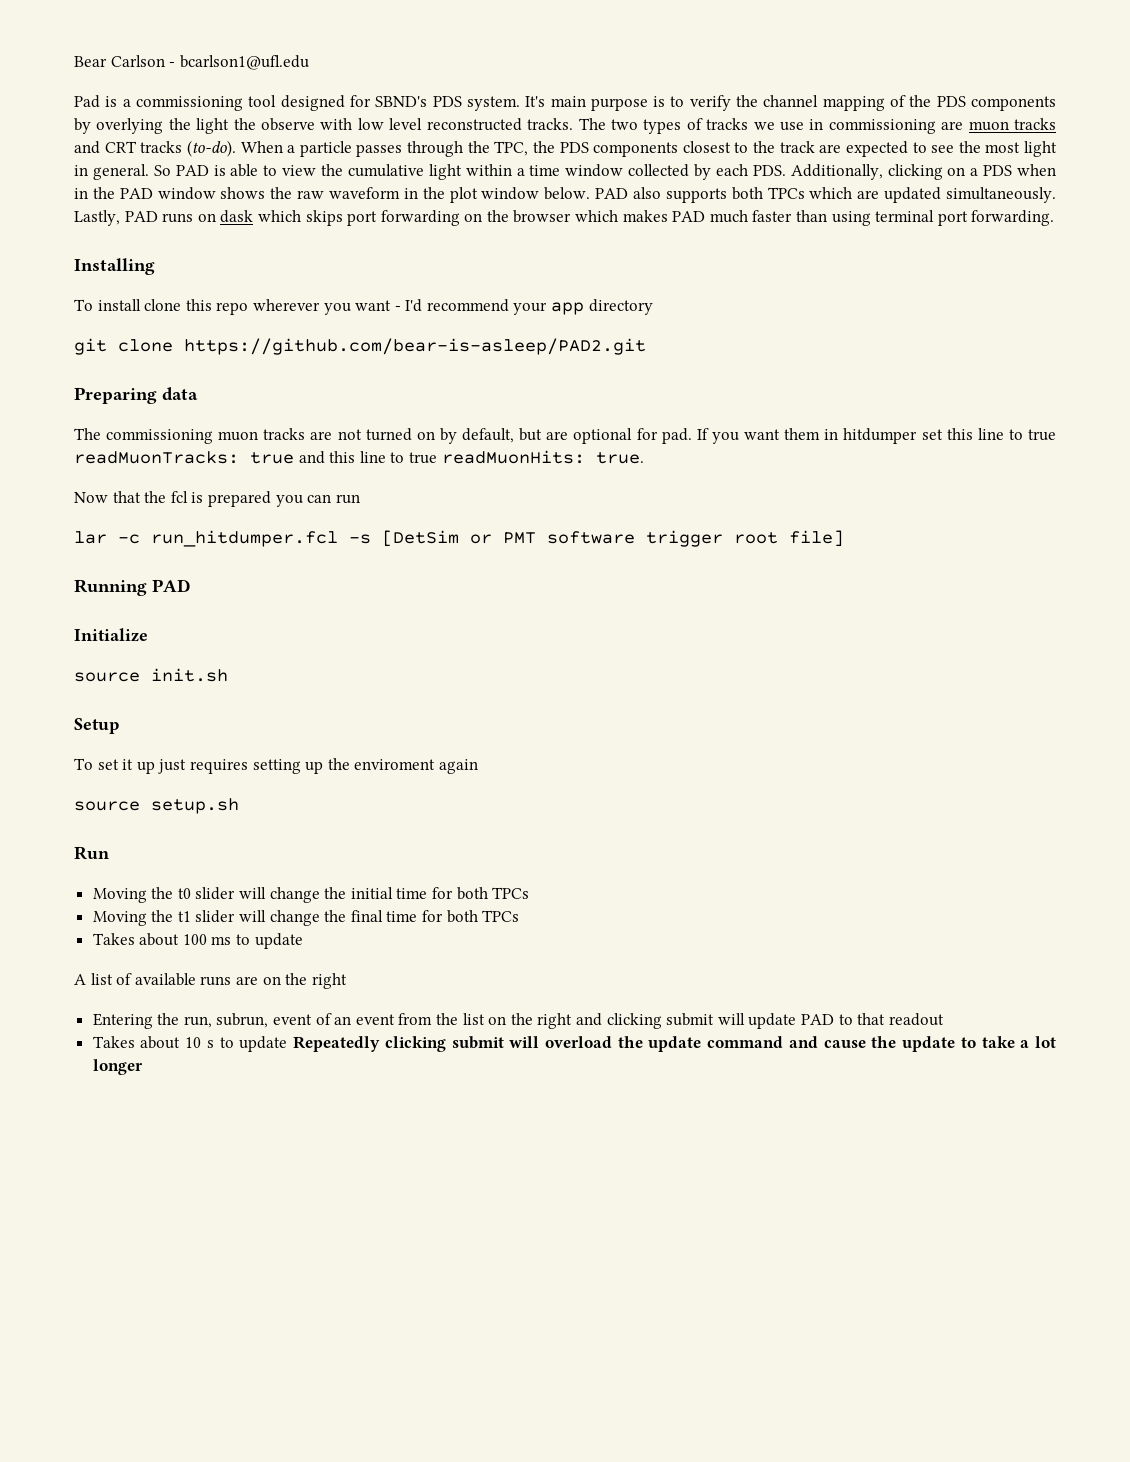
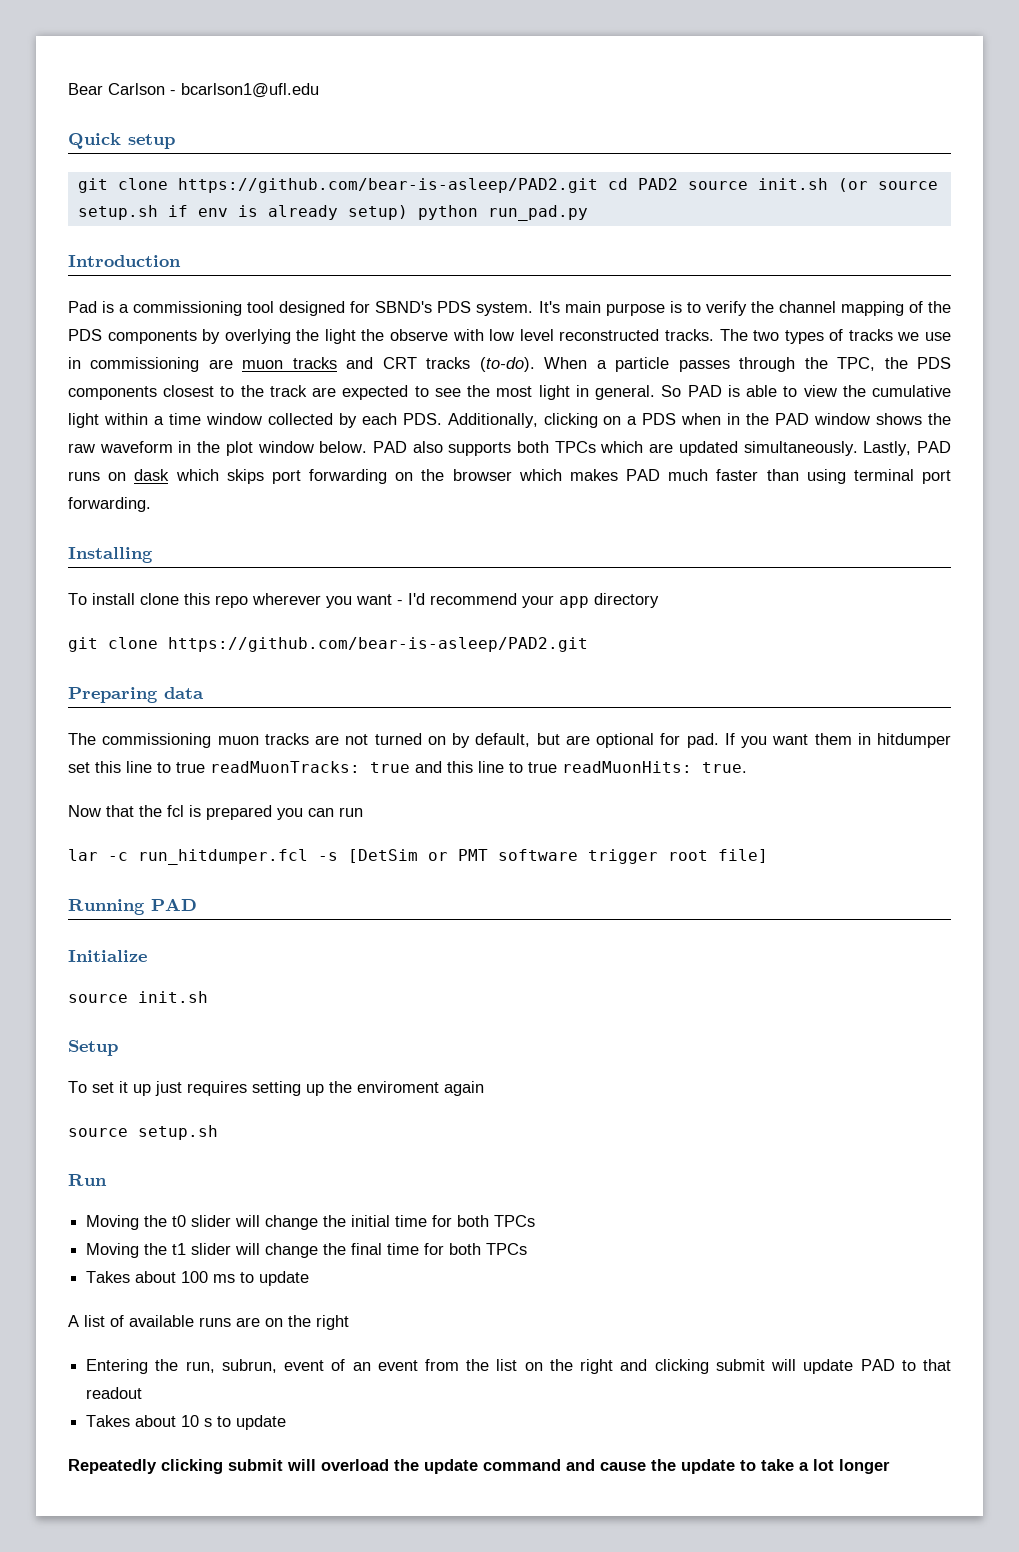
+ Quick setup
+ git clone https://github.com/bear-is-asleep/PAD2.git cd PAD2 source init.sh (or source setup.sh if env is already setup) python run_pad.py
+ Introduction
- Takes about 10 s to update Repeatedly clicking submit will overload the update command and cause the update to take a lot longer
+ Takes about 10 s to update
+ Repeatedly clicking submit will overload the update command and cause the update to take a lot longer

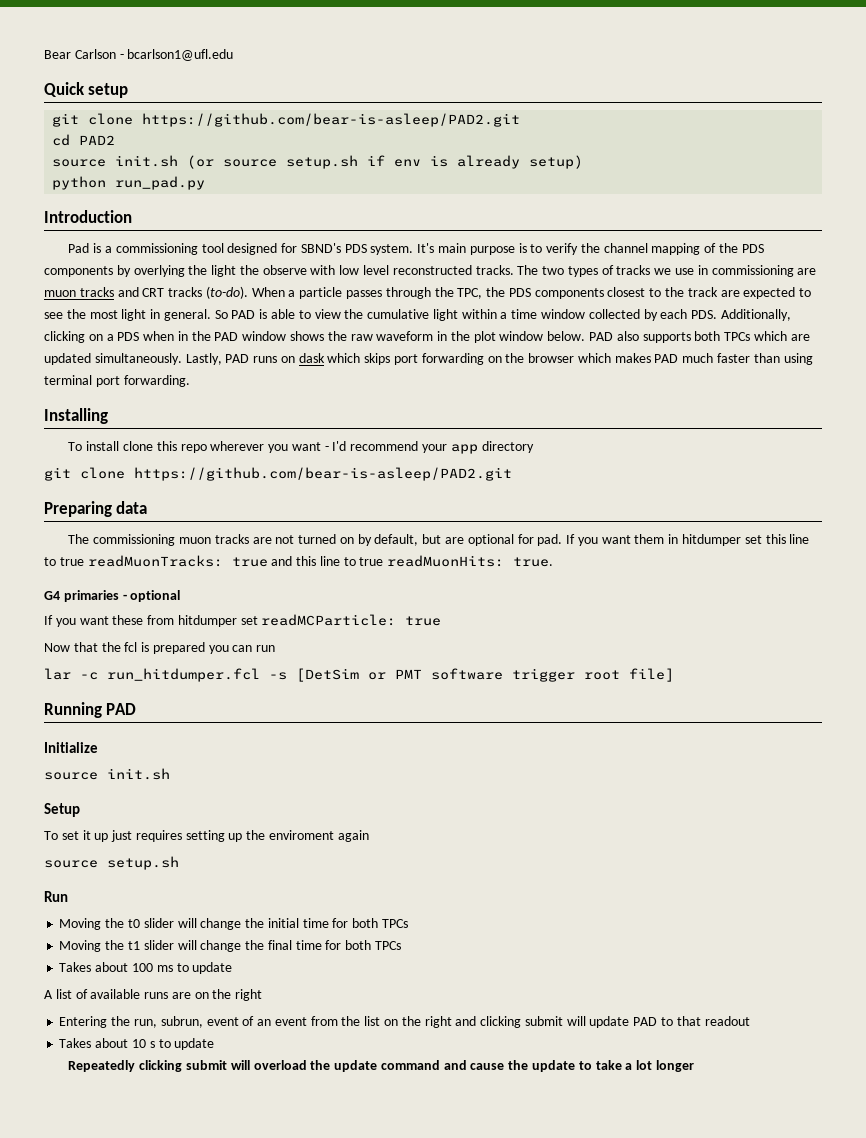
  Quick setup
- git clone https://github.com/bear-is-asleep/PAD2.git cd PAD2 source init.sh (or source setup.sh if env is already setup) python run_pad.py
+ git clone https://github.com/bear-is-asleep/PAD2.git
+ cd PAD2
+ source init.sh (or source setup.sh if env is already setup)
+ python run_pad.py
+ G4 primaries - optional
+ If you want these from hitdumper set readMCParticle: true

